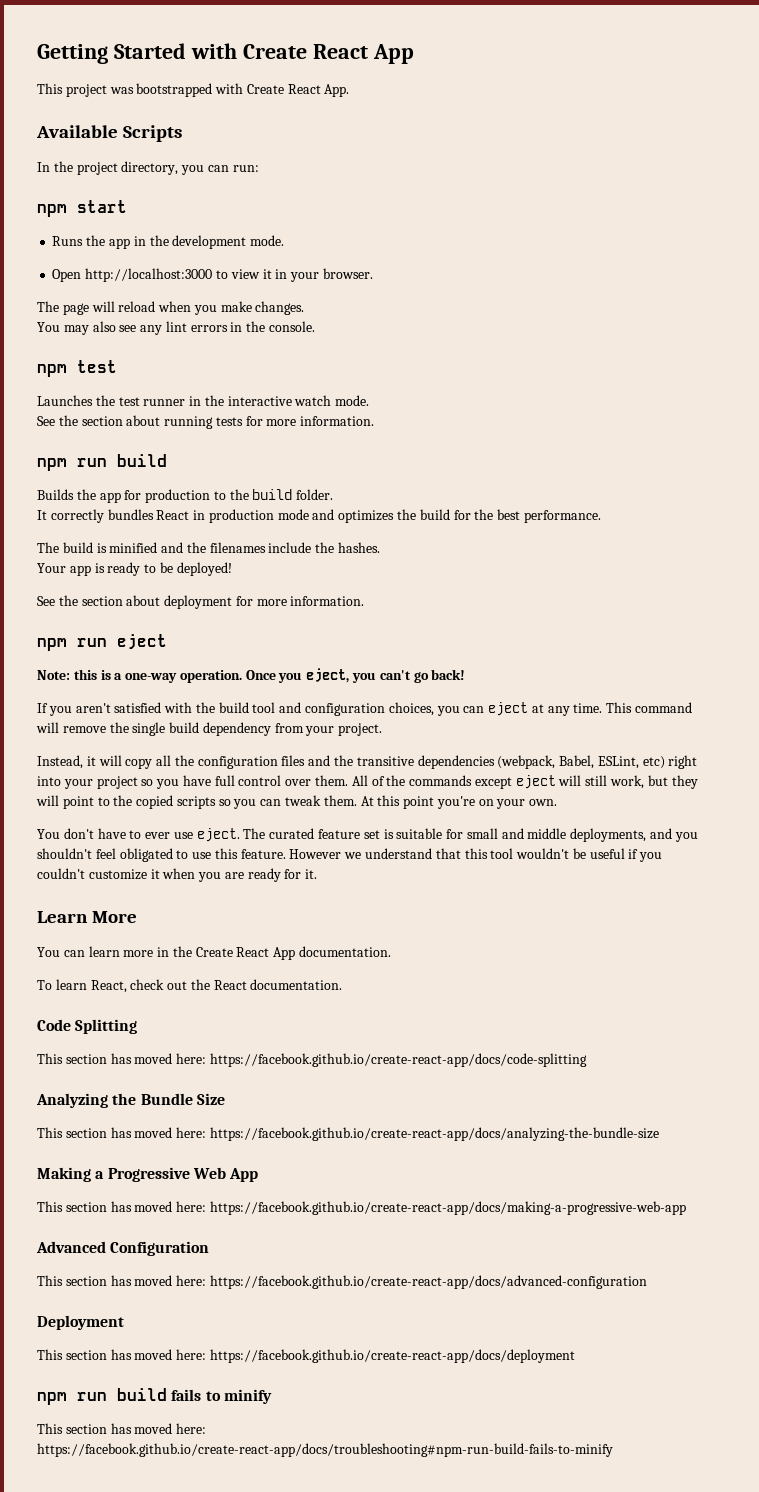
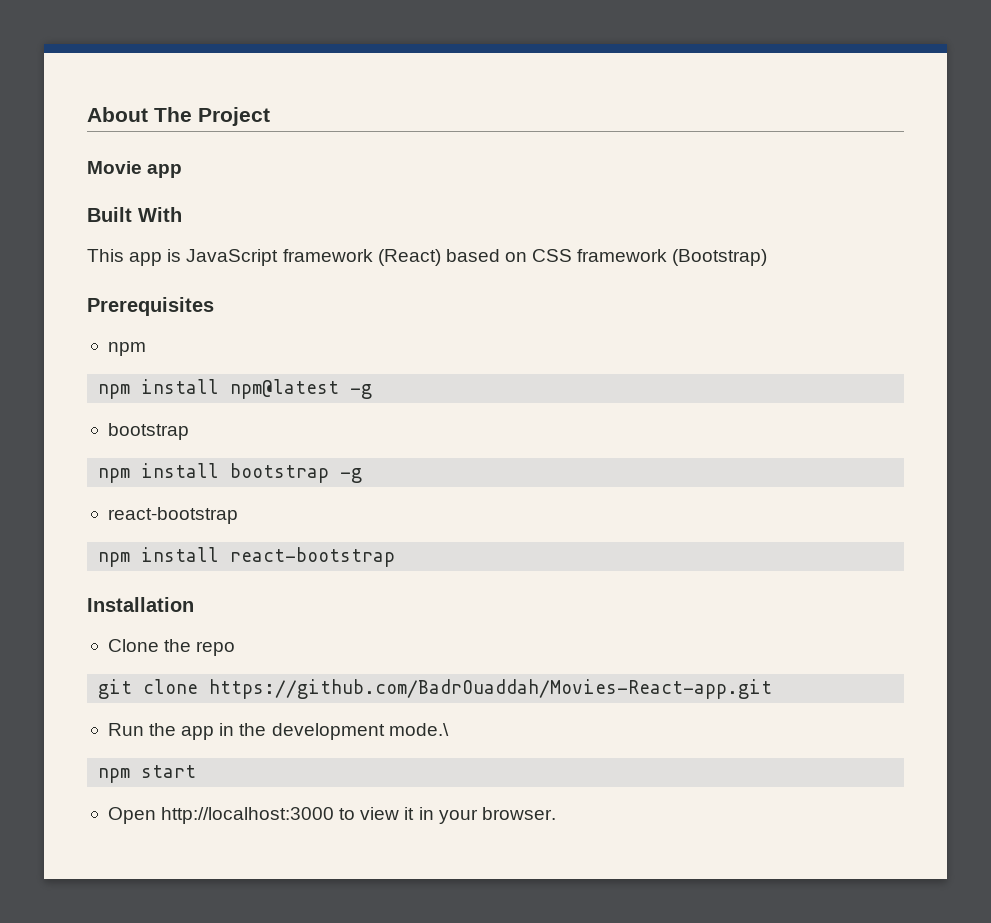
- Getting Started with Create React App
- This project was bootstrapped with Create React App.
- Available Scripts
- In the project directory, you can run:
+ About The Project
+ Movie app
+ Built With
+ This app is JavaScript framework (React) based on CSS framework (Bootstrap)
+ Prerequisites
+ npm
+ npm install npm@latest -g
+ bootstrap
+ npm install bootstrap -g
+ react-bootstrap
+ npm install react-bootstrap
+ Installation
+ Clone the repo
+ git clone https://github.com/BadrOuaddah/Movies-React-app.git
+ Run the app in the development mode.\
  npm start
- Runs the app in the development mode.
- The page will reload when you make changes.
- You may also see any lint errors in the console.
- npm test
- Launches the test runner in the interactive watch mode.
- See the section about running tests for more information.
- npm run build
- Builds the app for production to the build folder.
- It correctly bundles React in production mode and optimizes the build for the best performance.
- The build is minified and the filenames include the hashes.
- Your app is ready to be deployed!
- See the section about deployment for more information.
- npm run eject
- Note: this is a one-way operation. Once you eject, you can't go back!
- If you aren't satisfied with the build tool and configuration choices, you can eject at any time. This command will remove the single build dependency from your project.
- Instead, it will copy all the configuration files and the transitive dependencies (webpack, Babel, ESLint, etc) right into your project so you have full control over them. All of the commands except eject will still work, but they will point to the copied scripts so you can tweak them. At this point you're on your own.
- You don't have to ever use eject. The curated feature set is suitable for small and middle deployments, and you shouldn't feel obligated to use this feature. However we understand that this tool wouldn't be useful if you couldn't customize it when you are ready for it.
- Learn More
- You can learn more in the Create React App documentation.
- To learn React, check out the React documentation.
- Code Splitting
- This section has moved here: https://facebook.github.io/create-react-app/docs/code-splitting
- Analyzing the Bundle Size
- This section has moved here: https://facebook.github.io/create-react-app/docs/analyzing-the-bundle-size
- Making a Progressive Web App
- This section has moved here: https://facebook.github.io/create-react-app/docs/making-a-progressive-web-app
- Advanced Configuration
- This section has moved here: https://facebook.github.io/create-react-app/docs/advanced-configuration
- Deployment
- This section has moved here: https://facebook.github.io/create-react-app/docs/deployment
- npm run build fails to minify
- This section has moved here: https://facebook.github.io/create-react-app/docs/troubleshooting#npm-run-build-fails-to-minify

